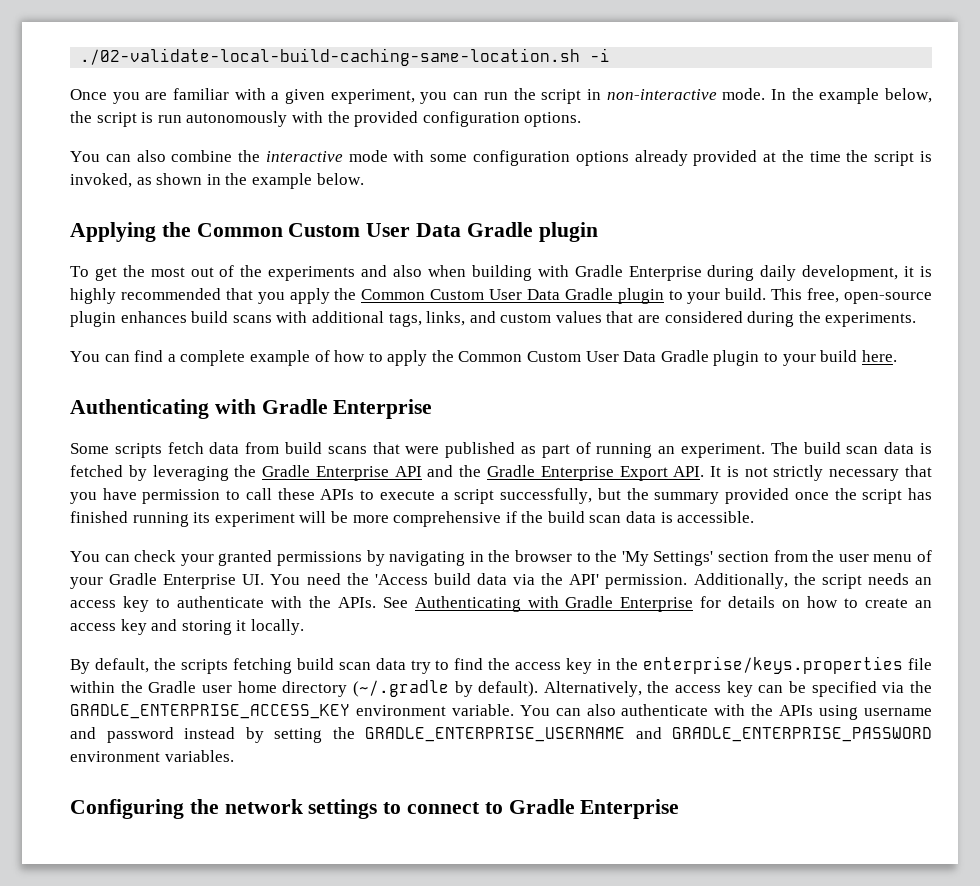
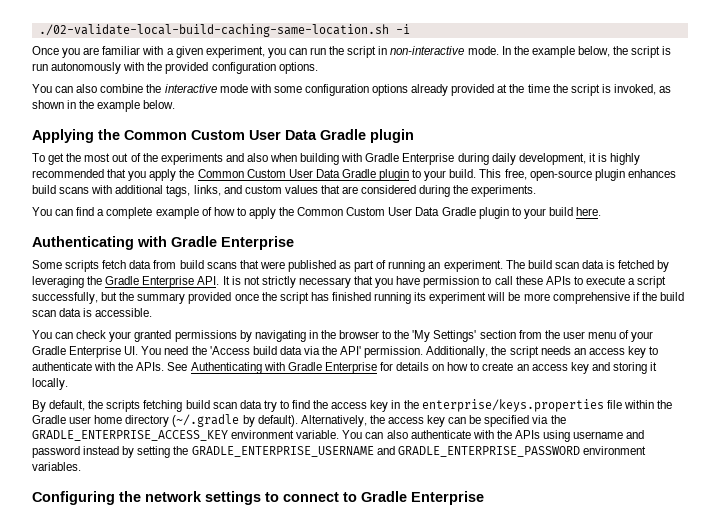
- The build scan data is fetched by leveraging the Gradle Enterprise API and the Gradle Enterprise Export API. It is not strictly necessary that you have permission to call these APIs to execute a script successfully, but the summary provided once the script has finished running its experiment will be more comprehensive if the build scan data is accessible.
+ The build scan data is fetched by leveraging the Gradle Enterprise API. It is not strictly necessary that you have permission to call these APIs to execute a script successfully, but the summary provided once the script has finished running its experiment will be more comprehensive if the build scan data is accessible.

